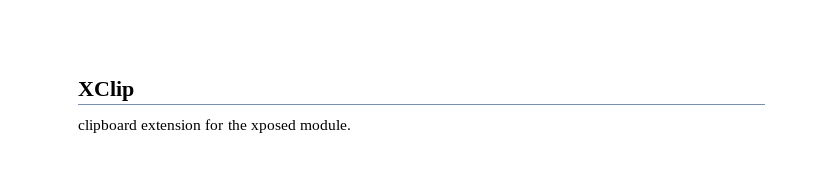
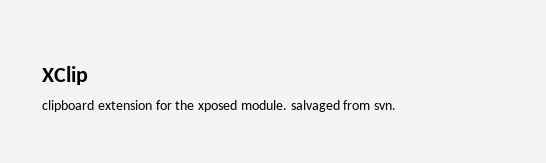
- clipboard extension for the xposed module.
+ clipboard extension for the xposed module. salvaged from svn.

